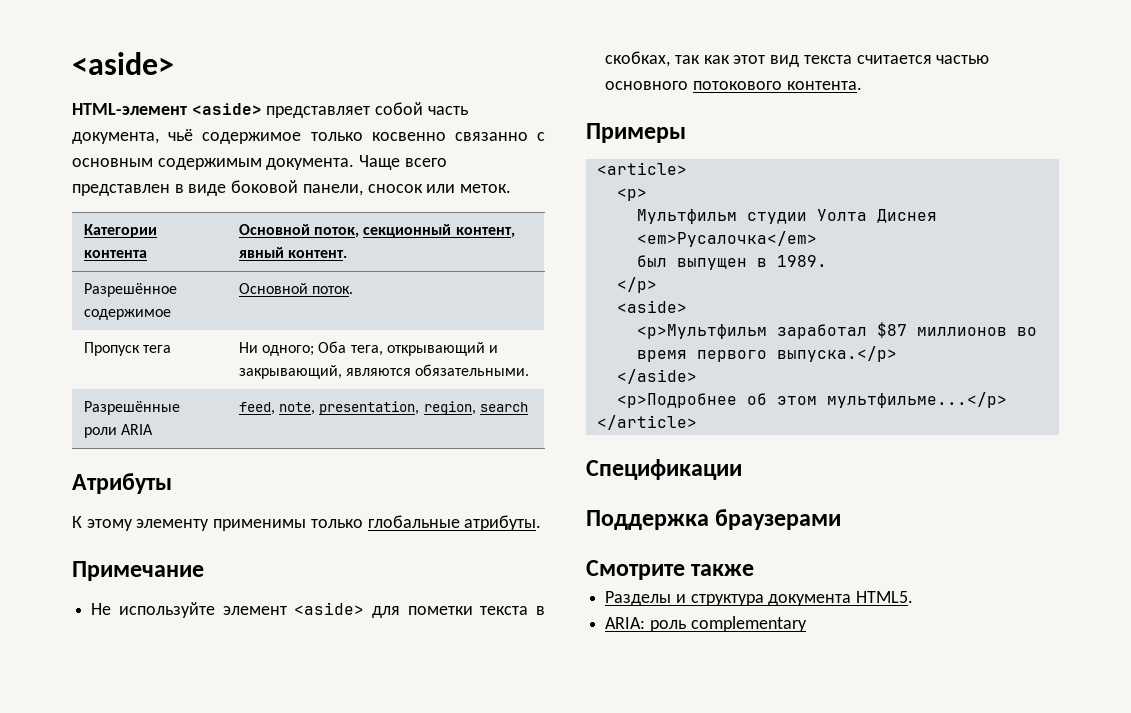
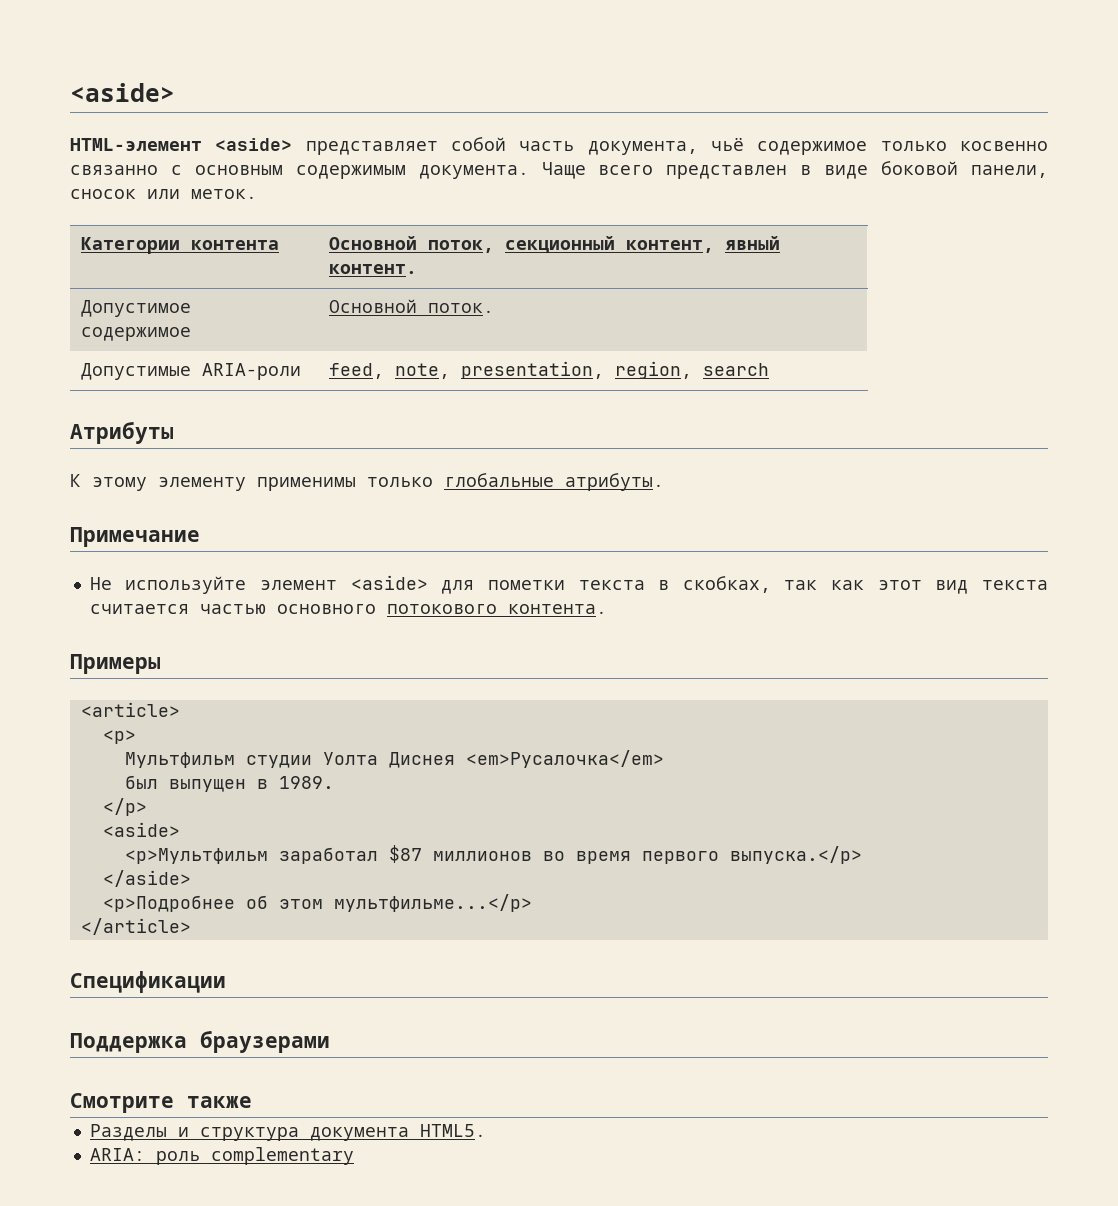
- Разрешённое содержимое | Основной поток.
+ Допустимое содержимое | Основной поток.
- Пропуск тега | Ни одного; Оба тега, открывающий и закрывающий, являются обязательными.
- Разрешённые роли ARIA | feed, note, presentation, region, search
+ Допустимые ARIA-роли | feed, note, presentation, region, search

